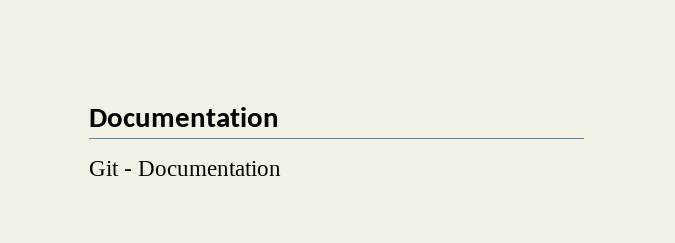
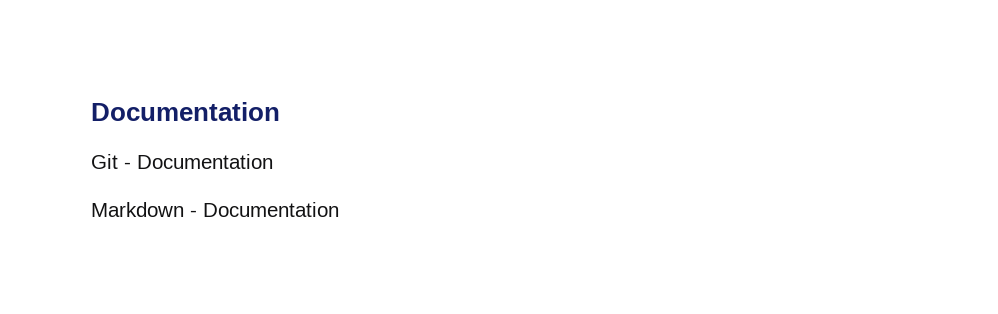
+ Markdown - Documentation

